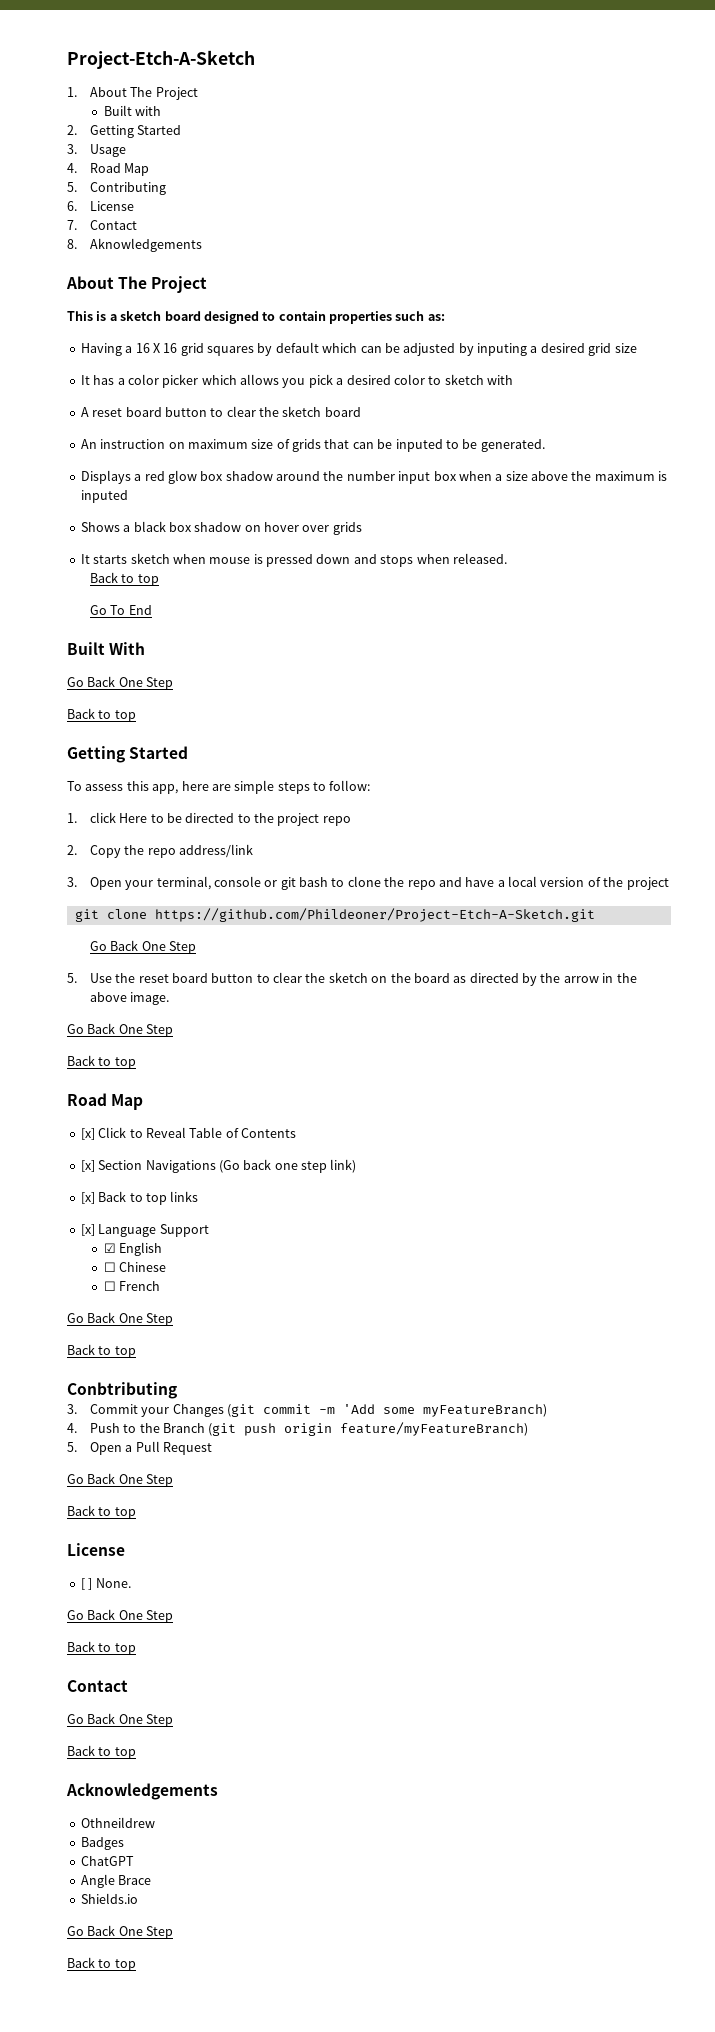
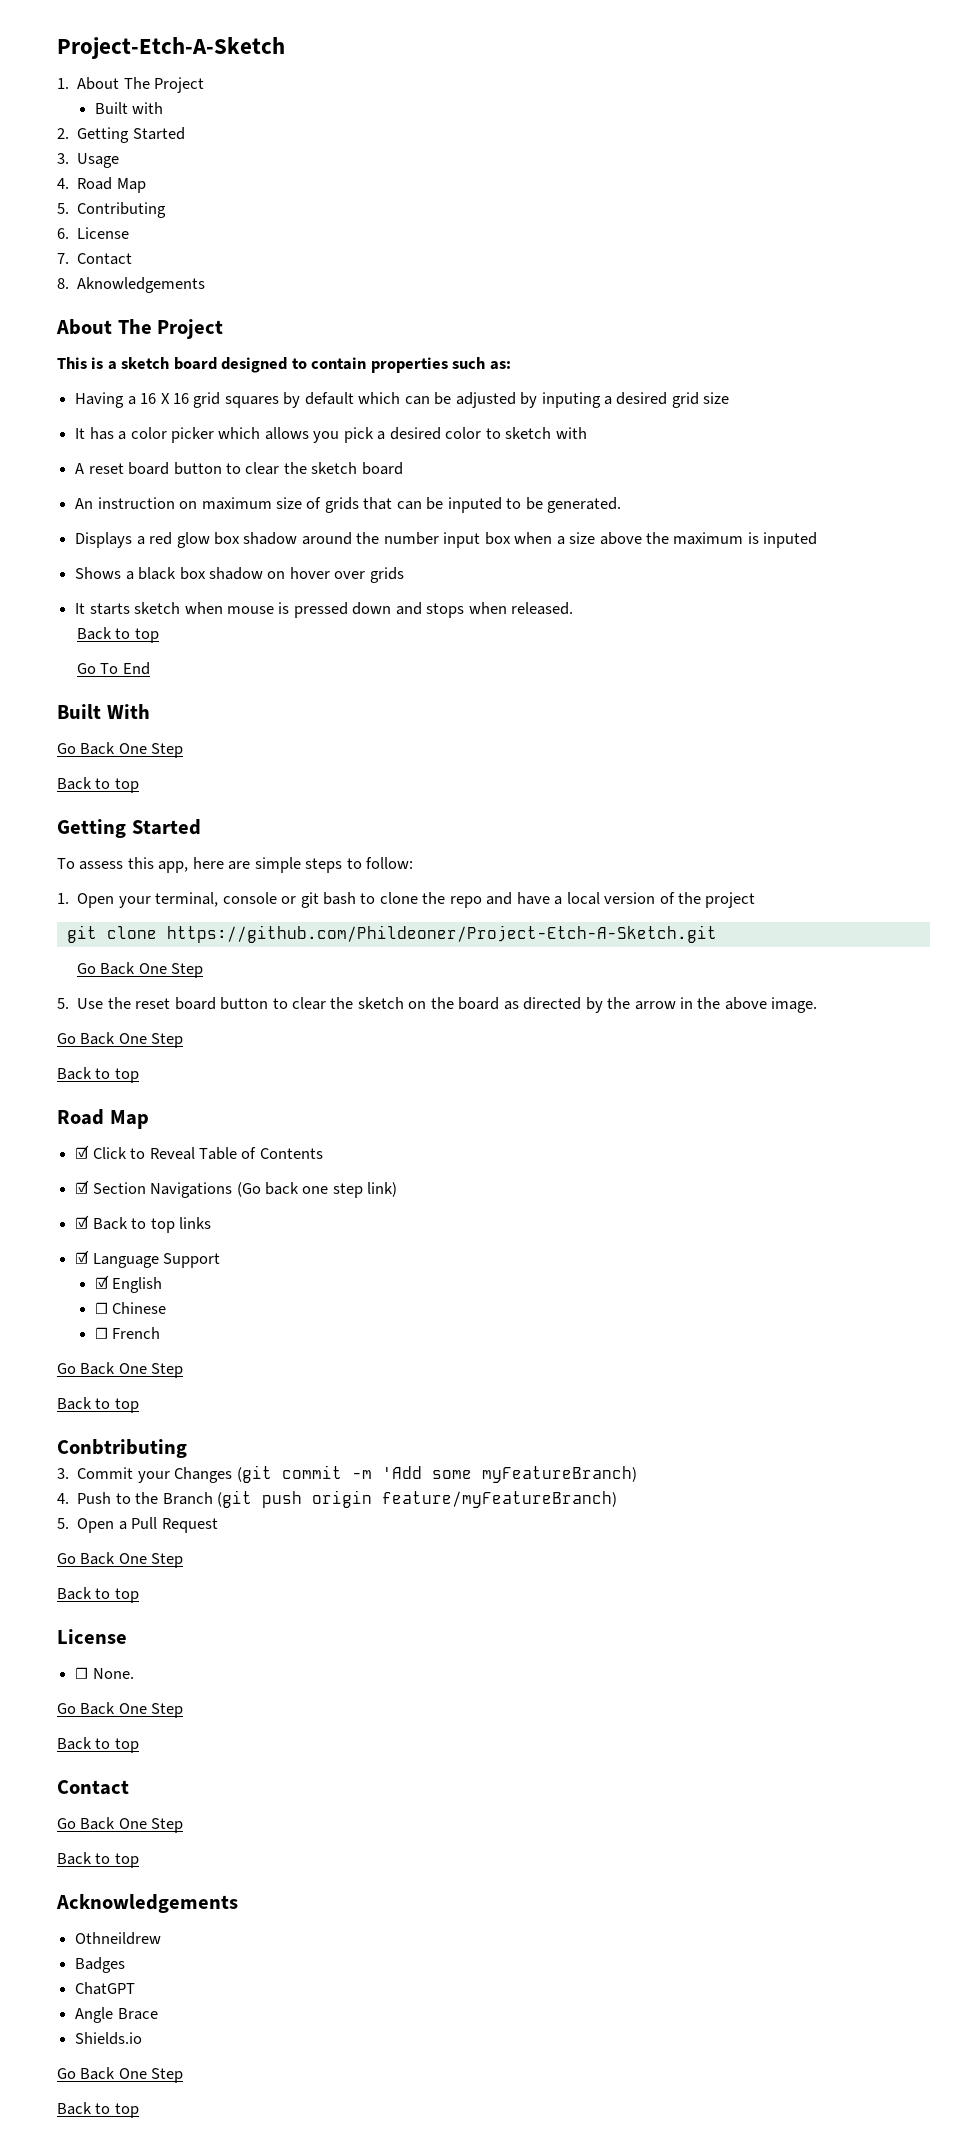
- 1. click Here to be directed to the project repo
- 2. Copy the repo address/link
- 3. Open your terminal, console or git bash to clone the repo and have a local version of the project
+ 1. Open your terminal, console or git bash to clone the repo and have a local version of the project
- [x] Click to Reveal Table of Contents
+ ☑ Click to Reveal Table of Contents
- [x] Section Navigations (Go back one step link)
+ ☑ Section Navigations (Go back one step link)
- [x] Back to top links
+ ☑ Back to top links
- [x] Language Support
+ ☑ Language Support
- [ ] None.
+ ☐ None.

